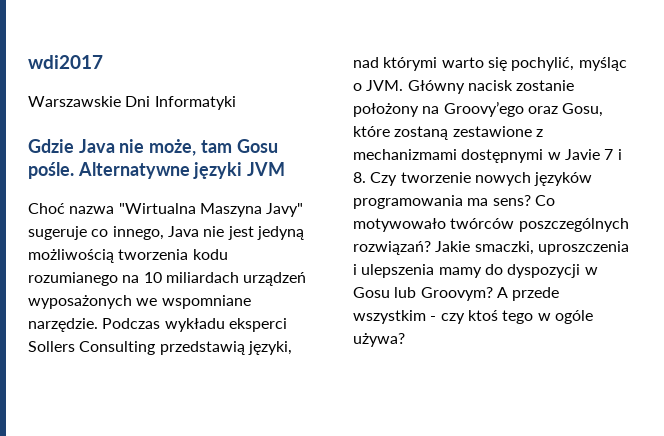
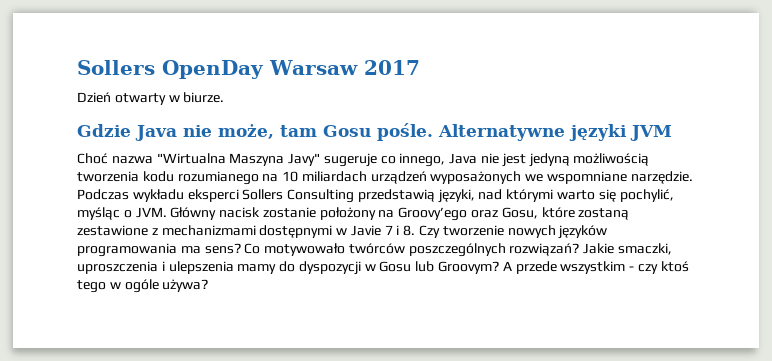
- wdi2017
- Warszawskie Dni Informatyki
+ Sollers OpenDay Warsaw 2017
+ Dzień otwarty w biurze.

